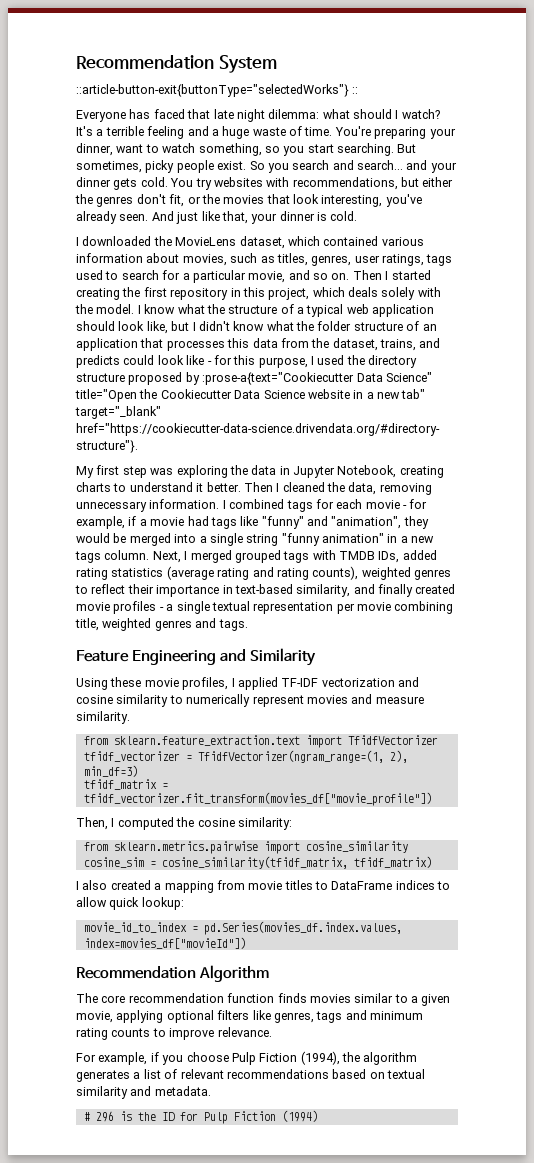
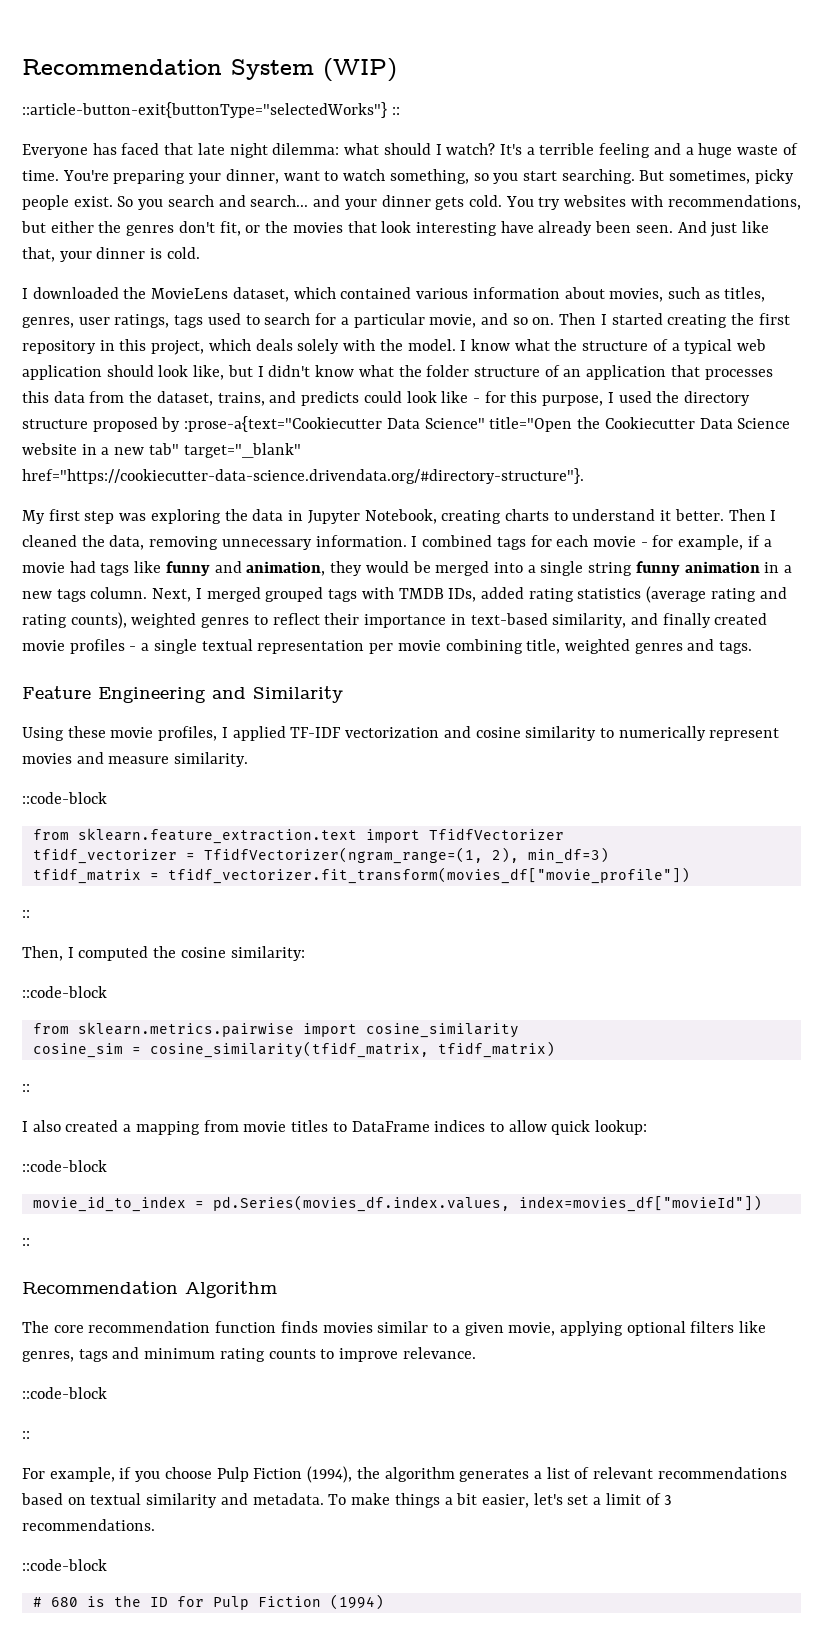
- Recommendation System
+ Recommendation System (WIP)
- You try websites with recommendations, but either the genres don't fit, or the movies that look interesting, you've already seen.
+ You try websites with recommendations, but either the genres don't fit, or the movies that look interesting have already been seen.
- I combined tags for each movie - for example, if a movie had tags like "funny" and "animation", they would be merged into a single string "funny animation" in a new tags column.
+ I combined tags for each movie - for example, if a movie had tags like funny and animation, they would be merged into a single string funny animation in a new tags column.
  Using these movie profiles, I applied TF-IDF vectorization and cosine similarity to numerically represent movies and measure similarity.
+ ::code-block
  tfidf_matrix = tfidf_vectorizer.fit_transform(movies_df["movie_profile"])
+ ::
  Then, I computed the cosine similarity:
+ ::code-block
  cosine_sim = cosine_similarity(tfidf_matrix, tfidf_matrix)
+ ::
  I also created a mapping from movie titles to DataFrame indices to allow quick lookup:
+ ::code-block
  movie_id_to_index = pd.Series(movies_df.index.values, index=movies_df["movieId"])
+ ::
  The core recommendation function finds movies similar to a given movie, applying optional filters like genres, tags and minimum rating counts to improve relevance.
+ ::code-block
+ ::
+ To make things a bit easier, let's set a limit of 3 recommendations.
+ ::code-block
- # 296 is the ID for Pulp Fiction (1994)
+ # 680 is the ID for Pulp Fiction (1994)

